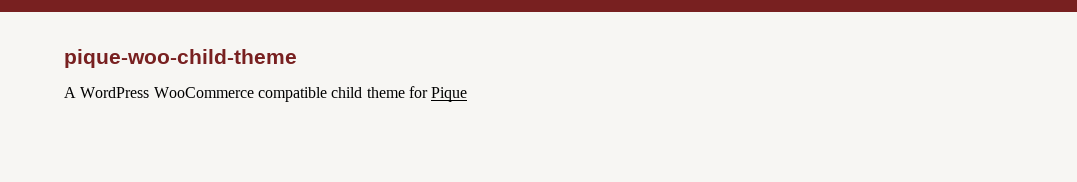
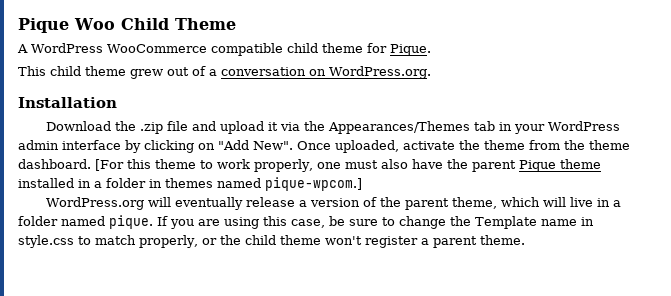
- pique-woo-child-theme
+ Pique Woo Child Theme
- A WordPress WooCommerce compatible child theme for Pique
+ A WordPress WooCommerce compatible child theme for Pique.
+ This child theme grew out of a conversation on WordPress.org.
+ Installation
+ Download the .zip file and upload it via the Appearances/Themes tab in your WordPress admin interface by clicking on "Add New". Once uploaded, activate the theme from the theme dashboard. [For this theme to work properly, one must also have the parent Pique theme installed in a folder in themes named pique-wpcom.]
+ WordPress.org will eventually release a version of the parent theme, which will live in a folder named pique. If you are using this case, be sure to change the Template name in style.css to match properly, or the child theme won't register a parent theme.

